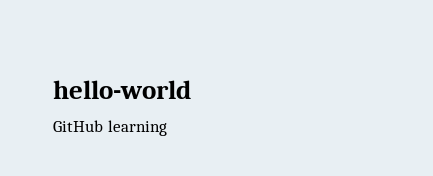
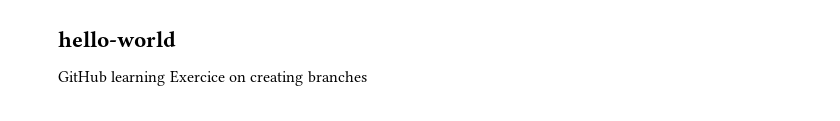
- GitHub learning
+ GitHub learning Exercice on creating branches

